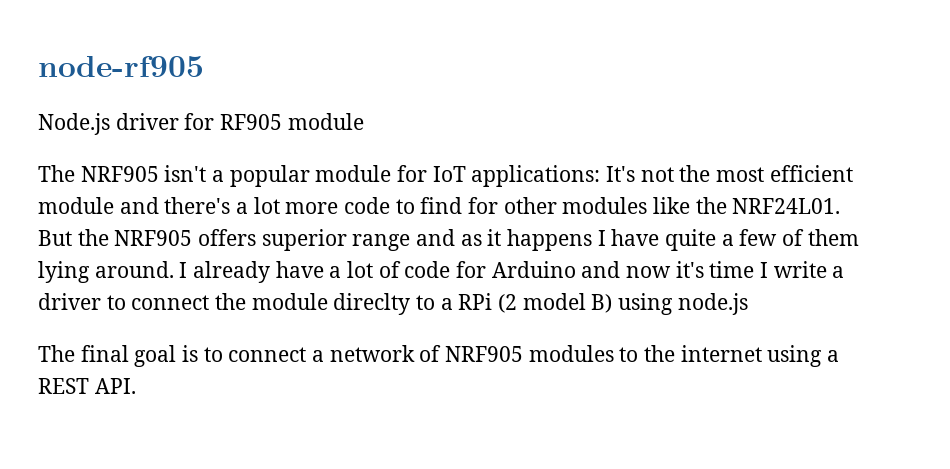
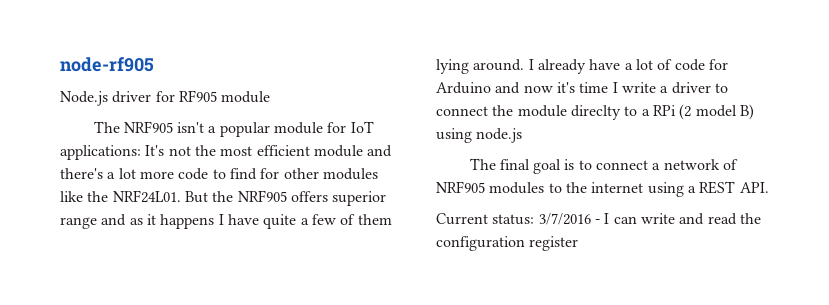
+ Current status: 3/7/2016 - I can write and read the configuration register

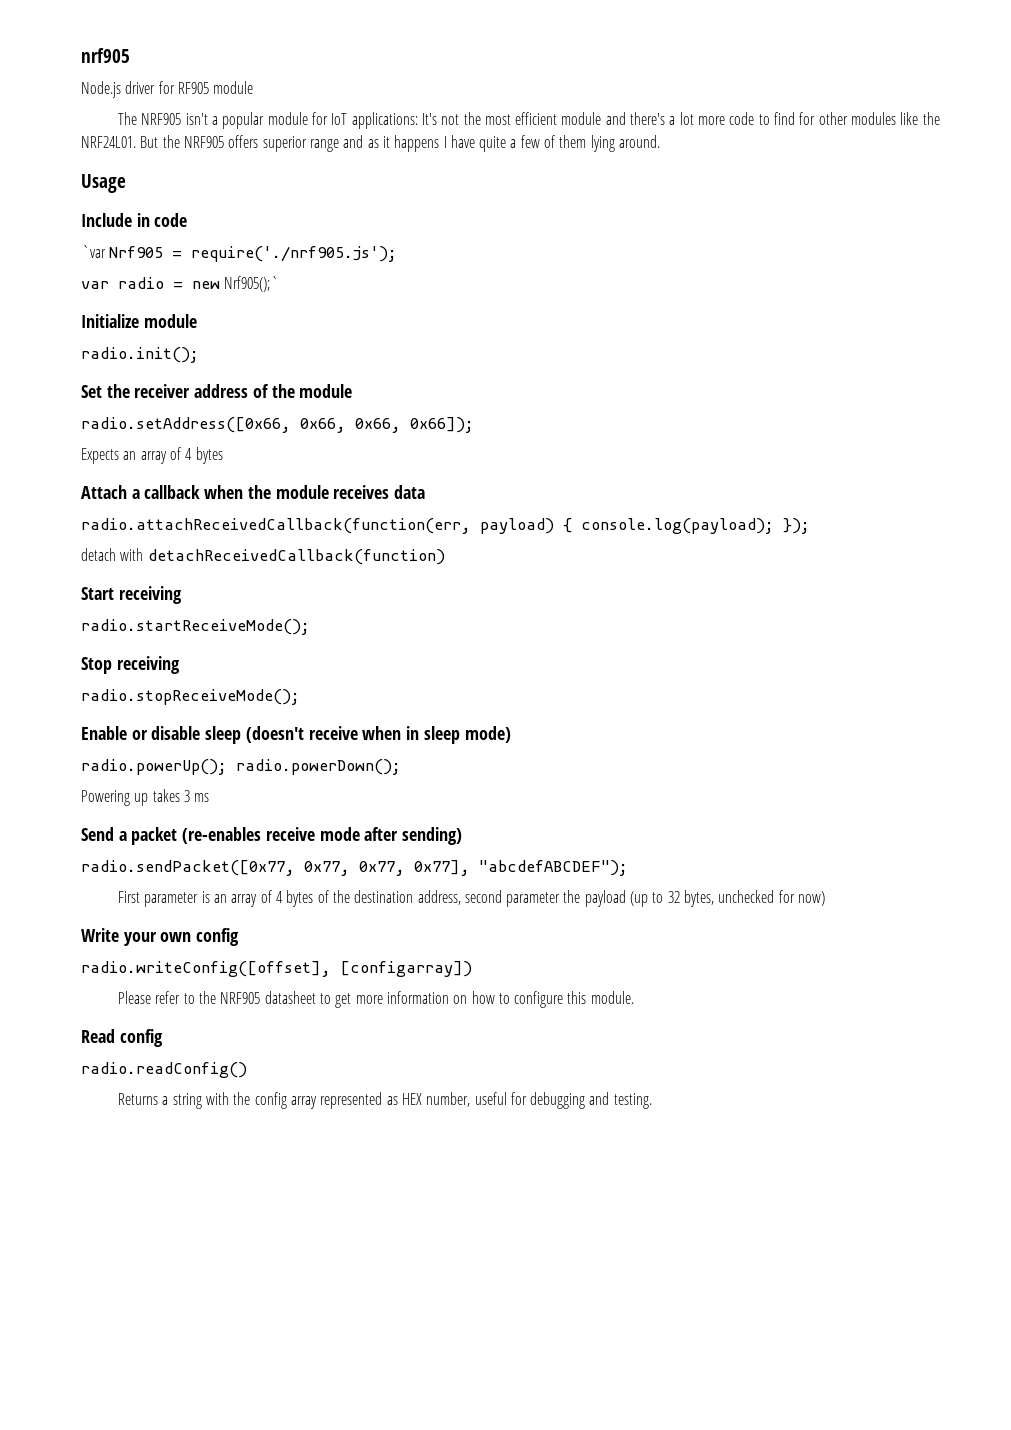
- node-rf905
+ nrf905
- But the NRF905 offers superior range and as it happens I have quite a few of them lying around. I already have a lot of code for Arduino and now it's time I write a driver to connect the module direclty to a RPi (2 model B) using node.js
- The final goal is to connect a network of NRF905 modules to the internet using a REST API.
- Current status: 3/7/2016 - I can write and read the configuration register
+ But the NRF905 offers superior range and as it happens I have quite a few of them lying around.
+ Usage
+ Include in code
+ `var Nrf905 = require('./nrf905.js');
+ var radio = new Nrf905();`
+ Initialize module
+ radio.init();
+ Set the receiver address of the module
+ radio.setAddress([0x66, 0x66, 0x66, 0x66]);
+ Expects an array of 4 bytes
+ Attach a callback when the module receives data
+ radio.attachReceivedCallback(function(err, payload) { console.log(payload); });
+ detach with detachReceivedCallback(function)
+ Start receiving
+ radio.startReceiveMode();
+ Stop receiving
+ radio.stopReceiveMode();
+ Enable or disable sleep (doesn't receive when in sleep mode)
+ radio.powerUp(); radio.powerDown();
+ Powering up takes 3 ms
+ Send a packet (re-enables receive mode after sending)
+ radio.sendPacket([0x77, 0x77, 0x77, 0x77], "abcdefABCDEF");
+ First parameter is an array of 4 bytes of the destination address, second parameter the payload (up to 32 bytes, unchecked for now)
+ Write your own config
+ radio.writeConfig([offset], [configarray])
+ Please refer to the NRF905 datasheet to get more information on how to configure this module.
+ Read config
+ radio.readConfig()
+ Returns a string with the config array represented as HEX number, useful for debugging and testing.

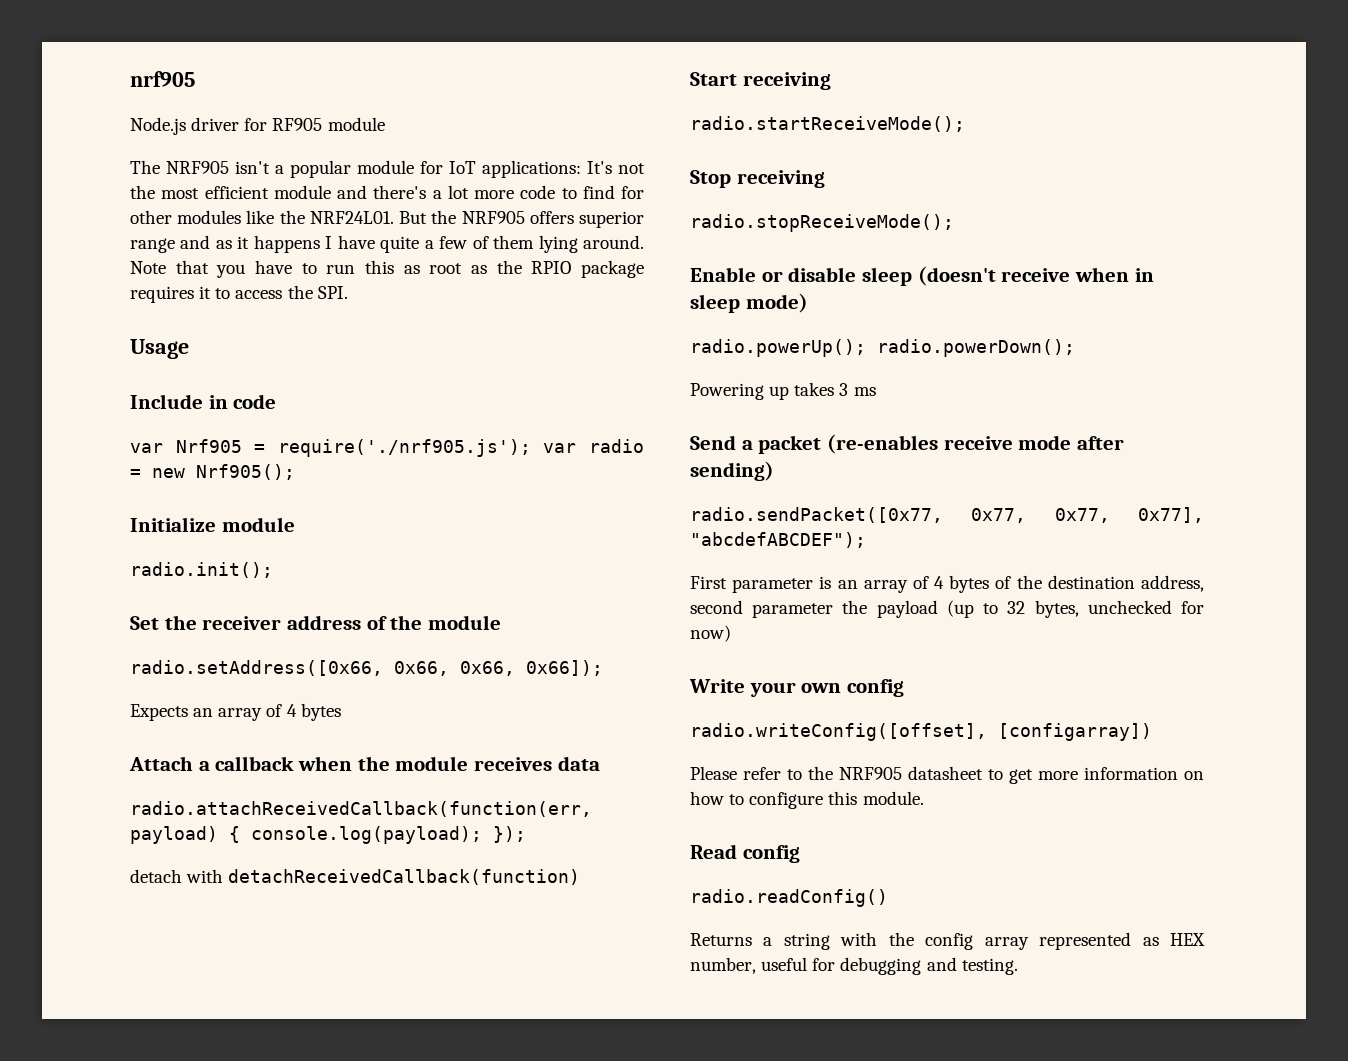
+ Note that you have to run this as root as the RPIO package requires it to access the SPI.
- `var Nrf905 = require('./nrf905.js');
- var radio = new Nrf905();`
+ var Nrf905 = require('./nrf905.js'); var radio = new Nrf905();

